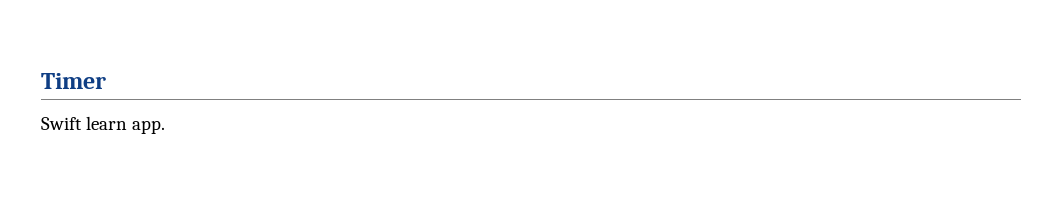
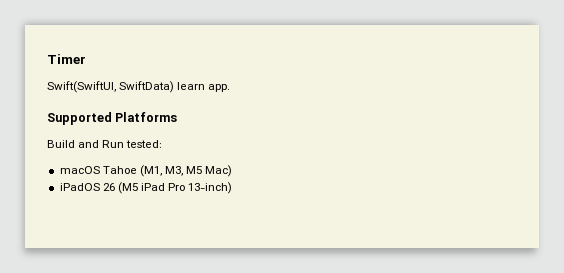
- Swift learn app.
+ Swift(SwiftUI, SwiftData) learn app.
+ Supported Platforms
+ Build and Run tested:
+ macOS Tahoe (M1, M3, M5 Mac)
+ iPadOS 26 (M5 iPad Pro 13-inch)

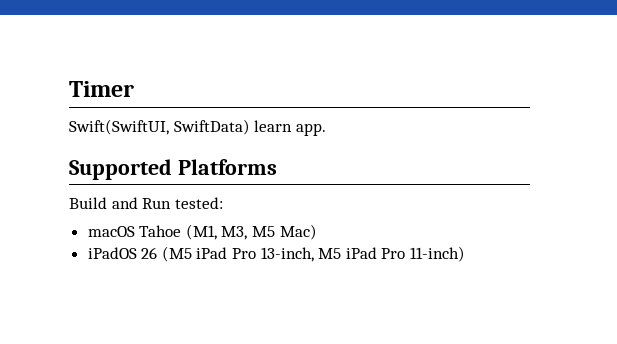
- iPadOS 26 (M5 iPad Pro 13-inch)
+ iPadOS 26 (M5 iPad Pro 13-inch, M5 iPad Pro 11-inch)

